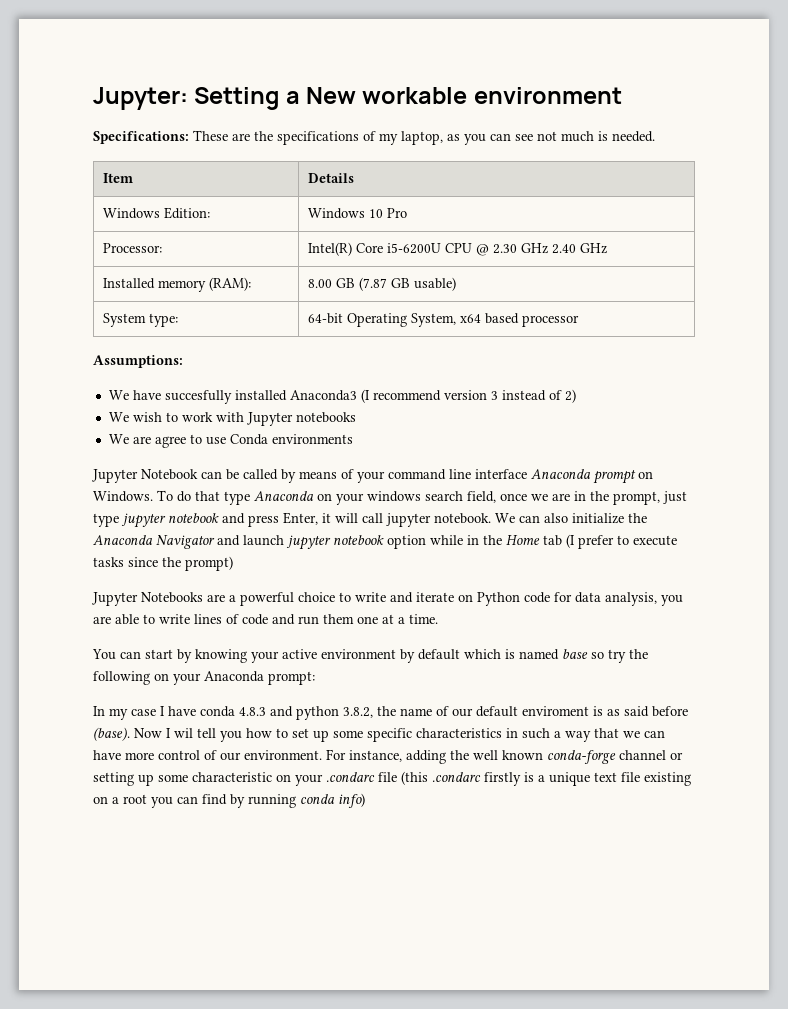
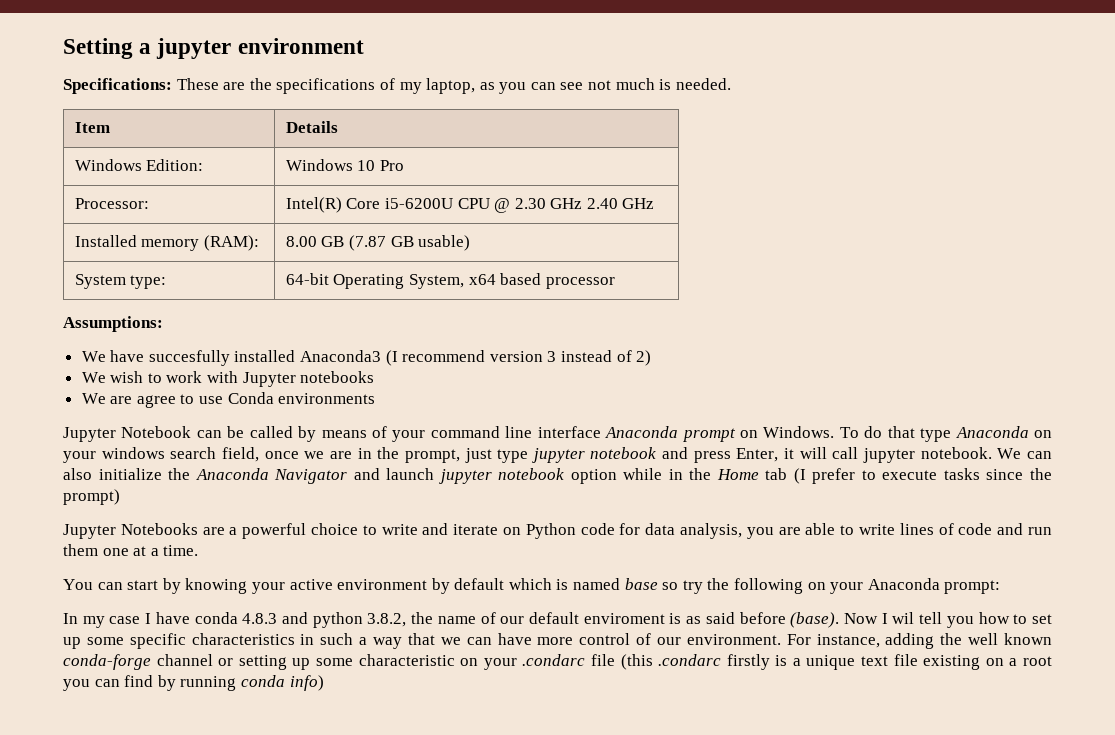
- Jupyter: Setting a New workable environment
+ Setting a jupyter environment

